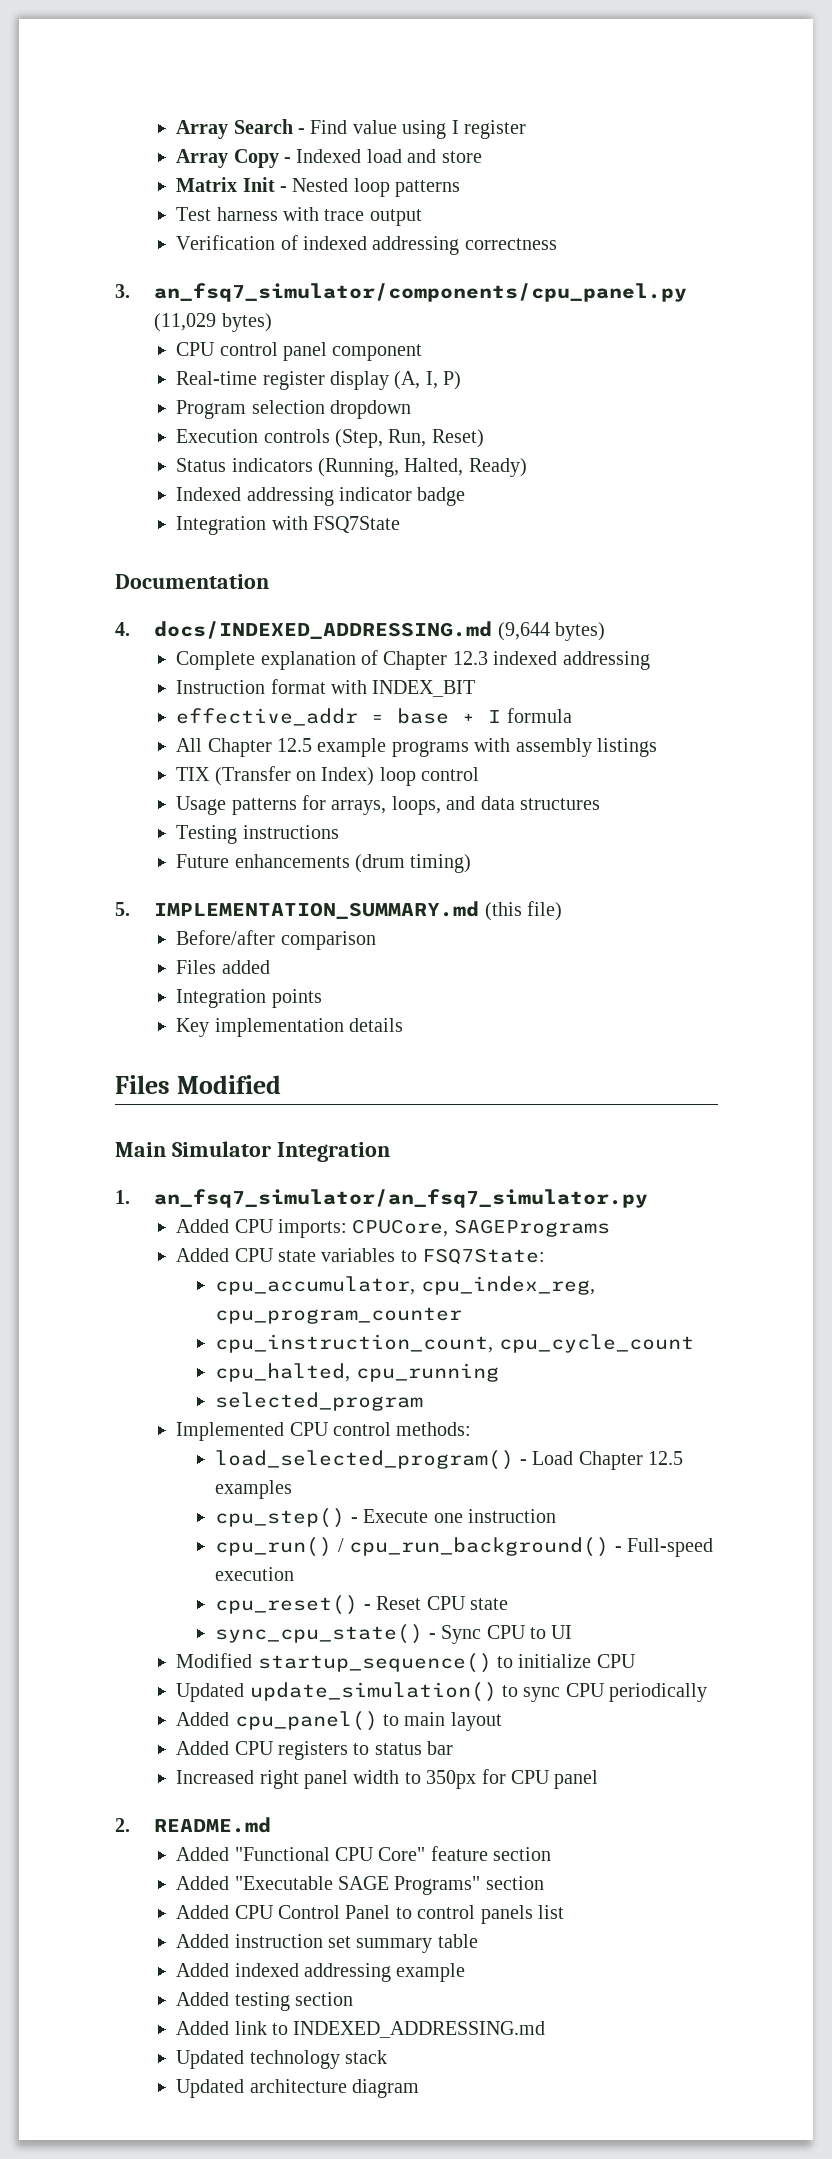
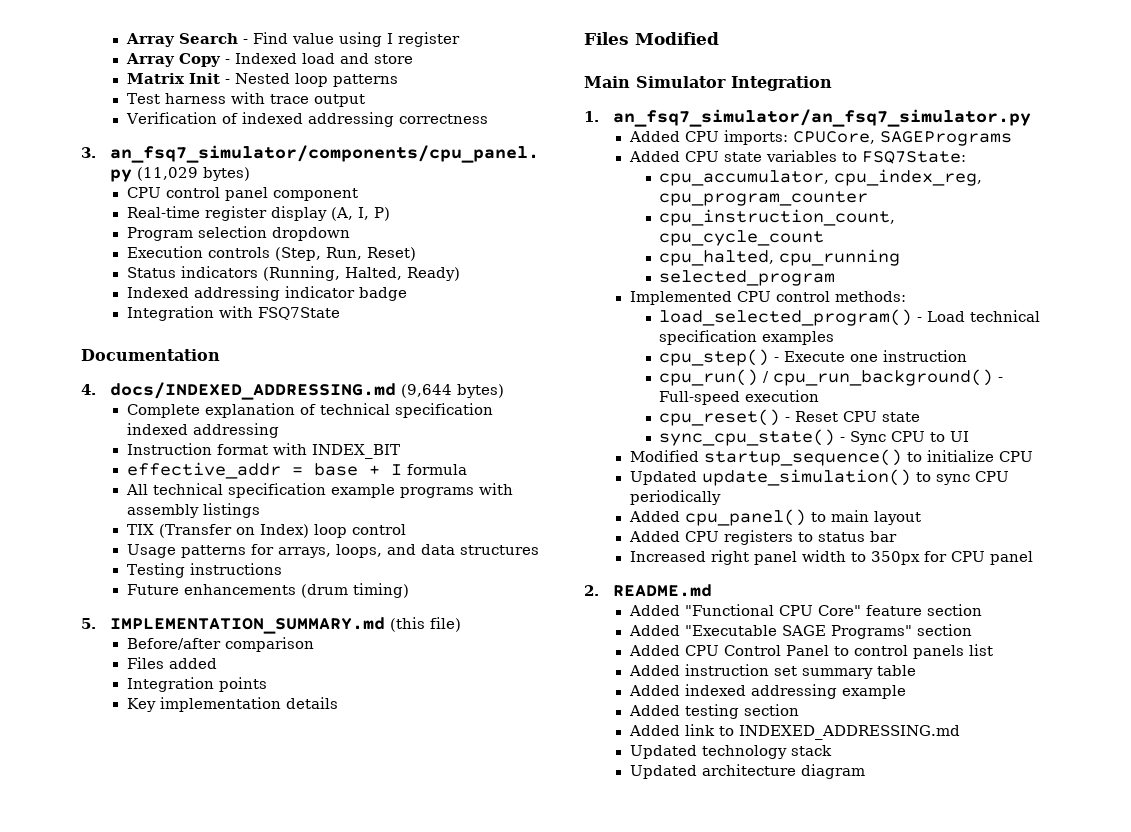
- Complete explanation of Chapter 12.3 indexed addressing
+ Complete explanation of technical specification indexed addressing
- All Chapter 12.5 example programs with assembly listings
+ All technical specification example programs with assembly listings
- load_selected_program() - Load Chapter 12.5 examples
+ load_selected_program() - Load technical specification examples

